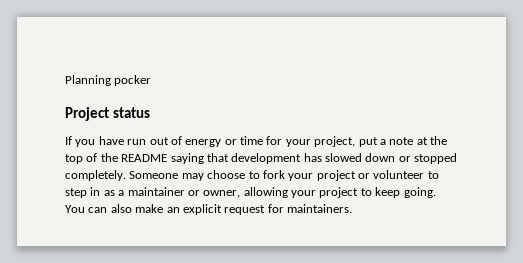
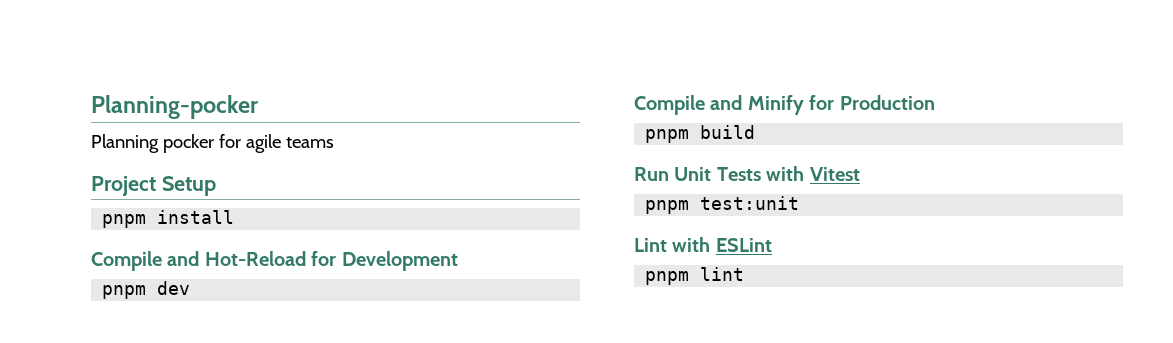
+ Planning-pocker
- Planning pocker
- Project status
- If you have run out of energy or time for your project, put a note at the top of the README saying that development has slowed down or stopped completely. Someone may choose to fork your project or volunteer to step in as a maintainer or owner, allowing your project to keep going. You can also make an explicit request for maintainers.
+ Planning pocker for agile teams
+ Project Setup
+ pnpm install
+ Compile and Hot-Reload for Development
+ pnpm dev
+ Compile and Minify for Production
+ pnpm build
+ Run Unit Tests with Vitest
+ pnpm test:unit
+ Lint with ESLint
+ pnpm lint

